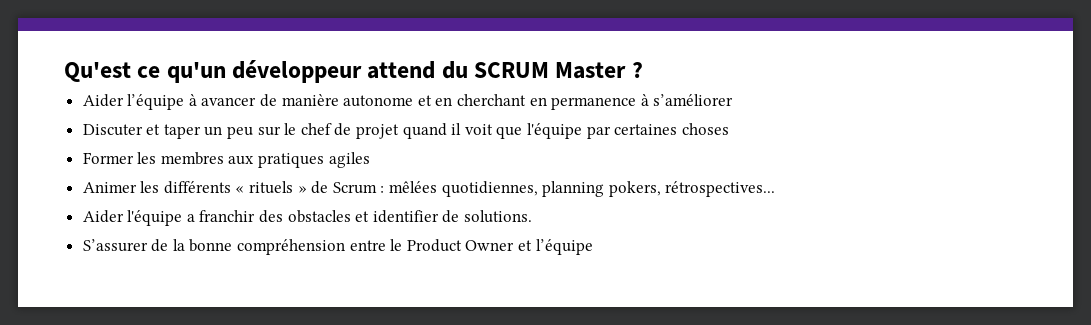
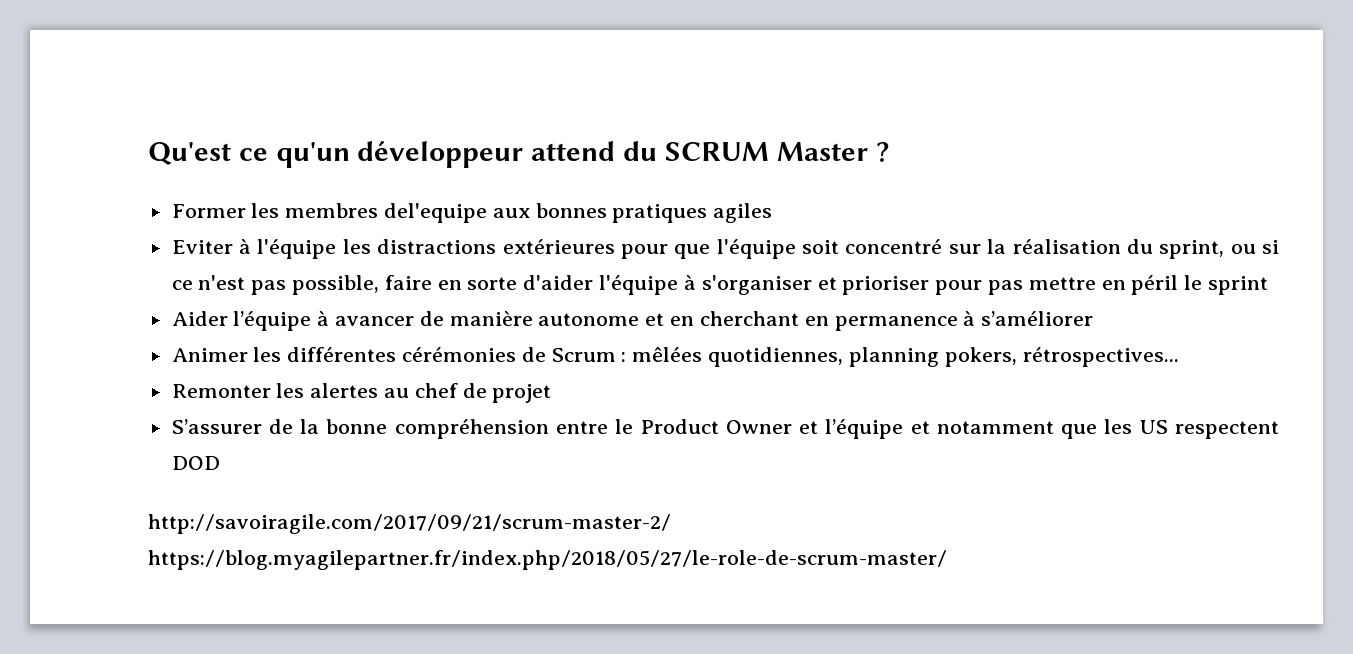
+ Former les membres del'equipe aux bonnes pratiques agiles
+ Eviter à l'équipe les distractions extérieures pour que l'équipe soit concentré sur la réalisation du sprint, ou si ce n'est pas possible, faire en sorte d'aider l'équipe à s'organiser et prioriser pour pas mettre en péril le sprint
- Discuter et taper un peu sur le chef de projet quand il voit que l'équipe par certaines choses
- Former les membres aux pratiques agiles
- Animer les différents « rituels » de Scrum : mêlées quotidiennes, planning pokers, rétrospectives...
+ Animer les différentes cérémonies de Scrum : mêlées quotidiennes, planning pokers, rétrospectives...
- Aider l'équipe a franchir des obstacles et identifier de solutions.
+ Remonter les alertes au chef de projet
- S’assurer de la bonne compréhension entre le Product Owner et l’équipe
+ S’assurer de la bonne compréhension entre le Product Owner et l’équipe et notamment que les US respectent DOD
+ http://savoiragile.com/2017/09/21/scrum-master-2/ https://blog.myagilepartner.fr/index.php/2018/05/27/le-role-de-scrum-master/

